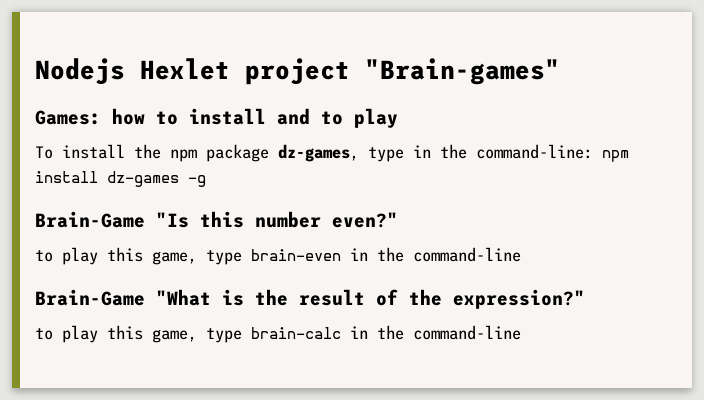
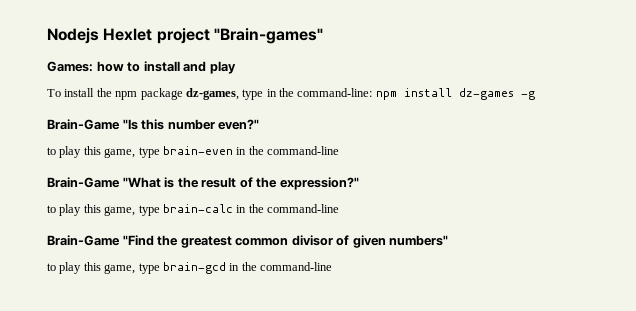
- Games: how to install and to play
+ Games: how to install and play
+ Brain-Game "Find the greatest common divisor of given numbers"
+ to play this game, type brain-gcd in the command-line

